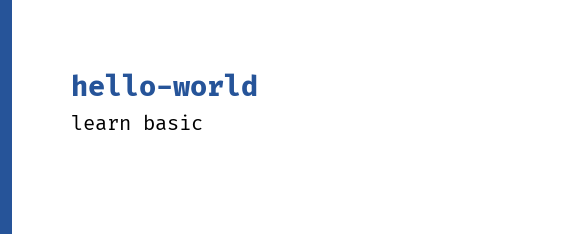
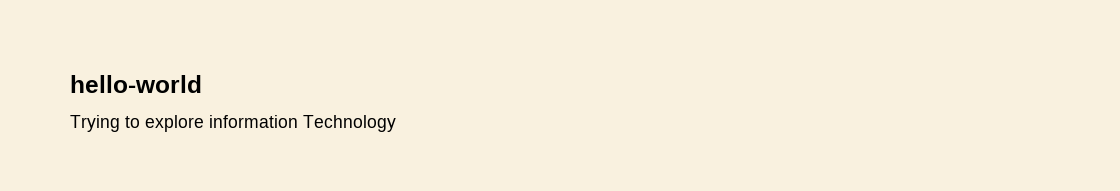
- learn basic
+ Trying to explore information Technology

